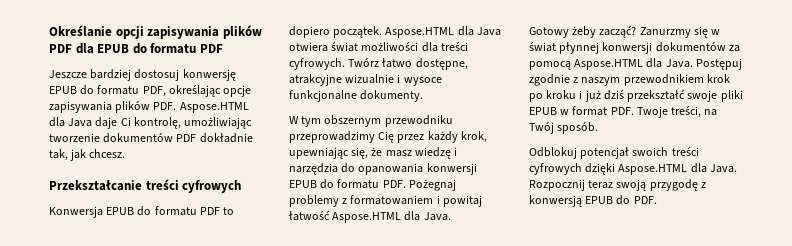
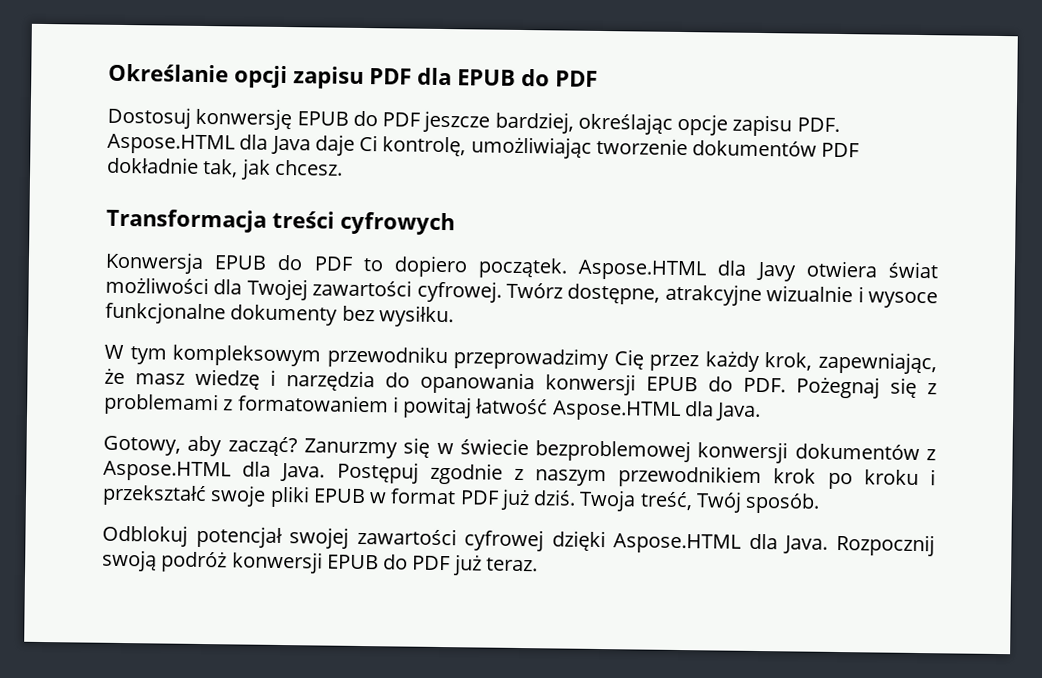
- Określanie opcji zapisywania plików PDF dla EPUB do formatu PDF
+ Określanie opcji zapisu PDF dla EPUB do PDF
- Jeszcze bardziej dostosuj konwersję EPUB do formatu PDF, określając opcje zapisywania plików PDF. Aspose.HTML dla Java daje Ci kontrolę, umożliwiając tworzenie dokumentów PDF dokładnie tak, jak chcesz.
+ Dostosuj konwersję EPUB do PDF jeszcze bardziej, określając opcje zapisu PDF. Aspose.HTML dla Java daje Ci kontrolę, umożliwiając tworzenie dokumentów PDF dokładnie tak, jak chcesz.
- Przekształcanie treści cyfrowych
+ Transformacja treści cyfrowych
- Konwersja EPUB do formatu PDF to dopiero początek.
+ Konwersja EPUB do PDF to dopiero początek.
- Aspose.HTML dla Java otwiera świat możliwości dla treści cyfrowych. Twórz łatwo dostępne, atrakcyjne wizualnie i wysoce funkcjonalne dokumenty.
+ Aspose.HTML dla Javy otwiera świat możliwości dla Twojej zawartości cyfrowej. Twórz dostępne, atrakcyjne wizualnie i wysoce funkcjonalne dokumenty bez wysiłku.
- W tym obszernym przewodniku przeprowadzimy Cię przez każdy krok, upewniając się, że masz wiedzę i narzędzia do opanowania konwersji EPUB do formatu PDF. Pożegnaj problemy z formatowaniem i powitaj łatwość Aspose.HTML dla Java.
+ W tym kompleksowym przewodniku przeprowadzimy Cię przez każdy krok, zapewniając, że masz wiedzę i narzędzia do opanowania konwersji EPUB do PDF. Pożegnaj się z problemami z formatowaniem i powitaj łatwość Aspose.HTML dla Java.
- Gotowy żeby zacząć?
+ Gotowy, aby zacząć?
- Zanurzmy się w świat płynnej konwersji dokumentów za pomocą Aspose.HTML dla Java.
+ Zanurzmy się w świecie bezproblemowej konwersji dokumentów z Aspose.HTML dla Java.
- Postępuj zgodnie z naszym przewodnikiem krok po kroku i już dziś przekształć swoje pliki EPUB w format PDF. Twoje treści, na Twój sposób.
+ Postępuj zgodnie z naszym przewodnikiem krok po kroku i przekształć swoje pliki EPUB w format PDF już dziś. Twoja treść, Twój sposób.
- Odblokuj potencjał swoich treści cyfrowych dzięki Aspose.HTML dla Java.
+ Odblokuj potencjał swojej zawartości cyfrowej dzięki Aspose.HTML dla Java.
- Rozpocznij teraz swoją przygodę z konwersją EPUB do PDF.
+ Rozpocznij swoją podróż konwersji EPUB do PDF już teraz.

